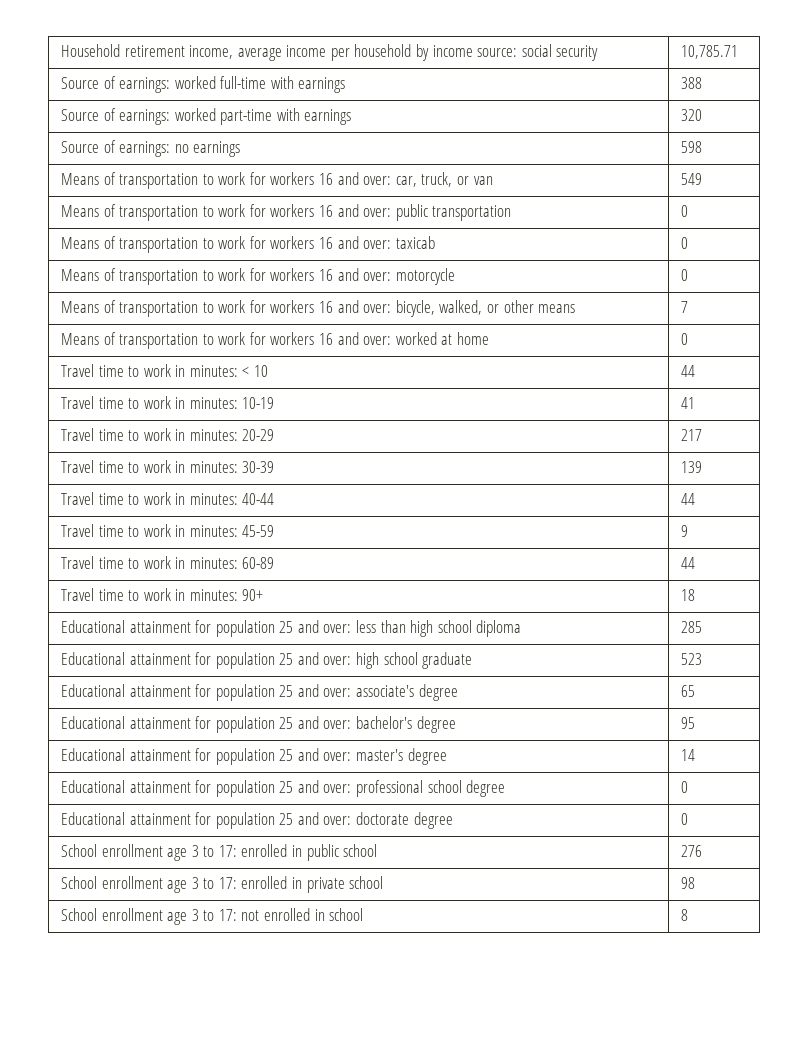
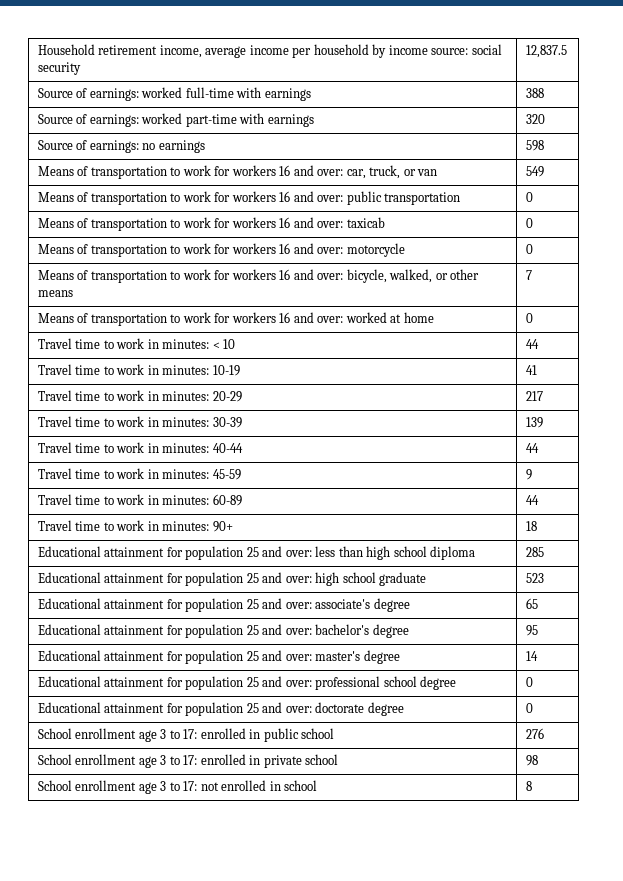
- Household retirement income, average income per household by income source: social security | 10,785.71
+ Household retirement income, average income per household by income source: social security | 12,837.5

